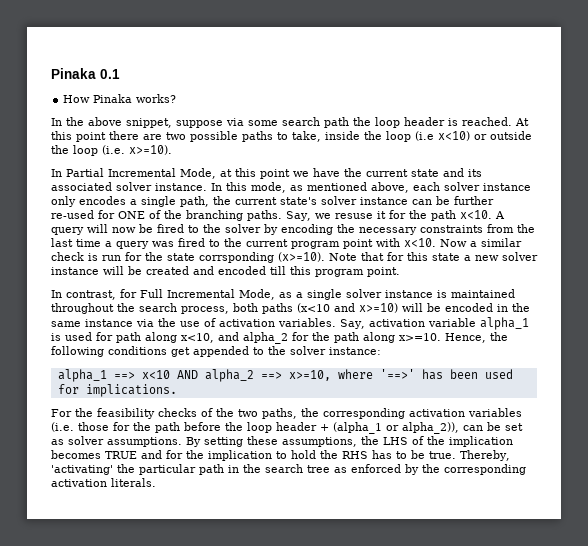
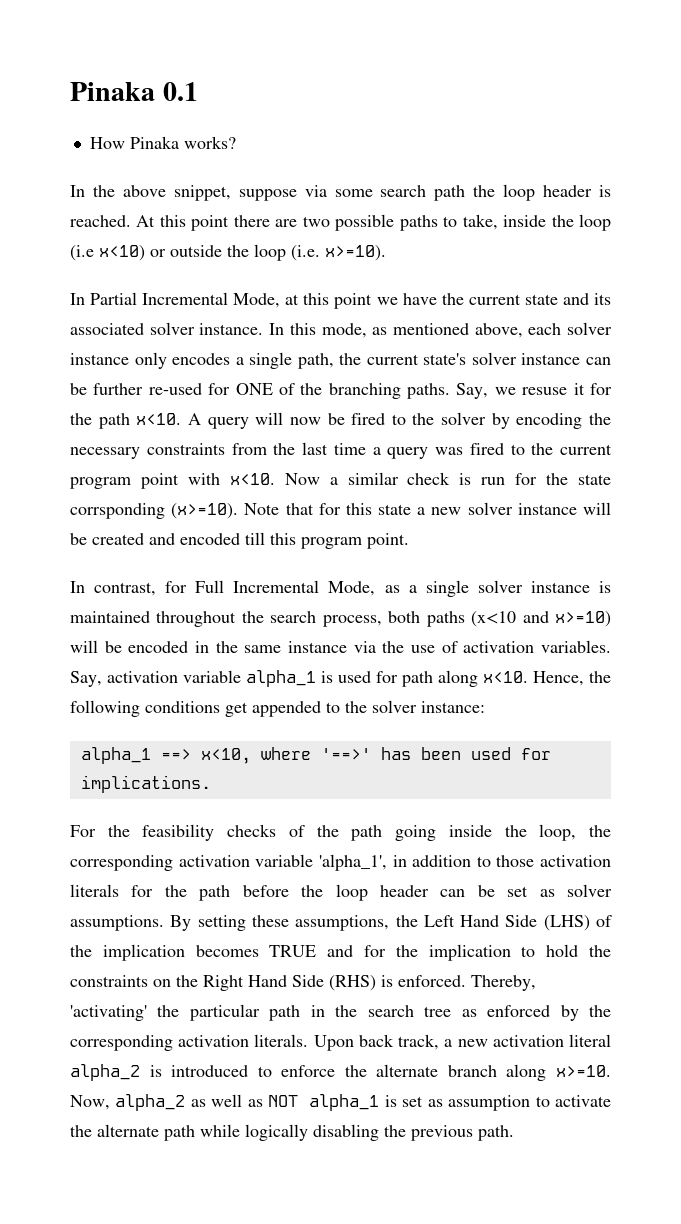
- Say, activation variable alpha_1 is used for path along x<10, and alpha_2 for the path along x>=10.
+ Say, activation variable alpha_1 is used for path along x<10.
- alpha_1 ==> x<10 AND alpha_2 ==> x>=10, where '==>' has been used for implications.
+ alpha_1 ==> x<10, where '==>' has been used for implications.
- For the feasibility checks of the two paths, the corresponding activation variables (i.e. those for the path before the loop header + (alpha_1 or alpha_2)), can be set as solver assumptions.
+ For the feasibility checks of the path going inside the loop, the corresponding activation variable 'alpha_1', in addition to those activation literals for the path before the loop header can be set as solver assumptions.
- By setting these assumptions, the LHS of the implication becomes TRUE and for the implication to hold the RHS has to be true.
+ By setting these assumptions, the Left Hand Side (LHS) of the implication becomes TRUE and for the implication to hold the constraints on the Right Hand Side (RHS) is enforced.
+ Upon back track, a new activation literal alpha_2 is introduced to enforce the alternate branch along x>=10. Now, alpha_2 as well as NOT alpha_1 is set as assumption to activate the alternate path while logically disabling the previous path.

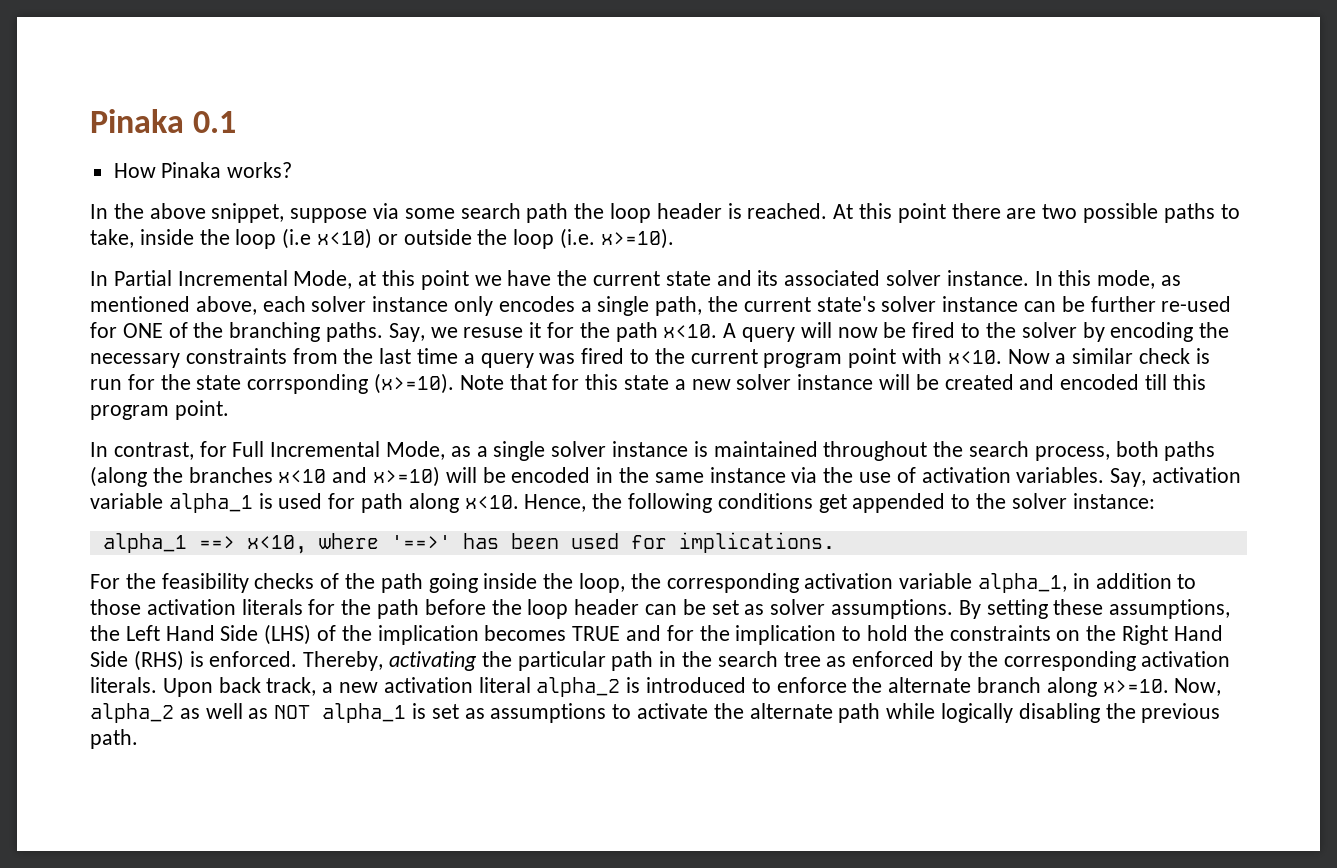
- In contrast, for Full Incremental Mode, as a single solver instance is maintained throughout the search process, both paths (x<10 and x>=10) will be encoded in the same instance via the use of activation variables.
+ In contrast, for Full Incremental Mode, as a single solver instance is maintained throughout the search process, both paths (along the branches x<10 and x>=10) will be encoded in the same instance via the use of activation variables.
- For the feasibility checks of the path going inside the loop, the corresponding activation variable 'alpha_1', in addition to those activation literals for the path before the loop header can be set as solver assumptions.
+ For the feasibility checks of the path going inside the loop, the corresponding activation variable alpha_1, in addition to those activation literals for the path before the loop header can be set as solver assumptions.
- Thereby, 'activating' the particular path in the search tree as enforced by the corresponding activation literals.
+ Thereby, activating the particular path in the search tree as enforced by the corresponding activation literals.
- Now, alpha_2 as well as NOT alpha_1 is set as assumption to activate the alternate path while logically disabling the previous path.
+ Now, alpha_2 as well as NOT alpha_1 is set as assumptions to activate the alternate path while logically disabling the previous path.

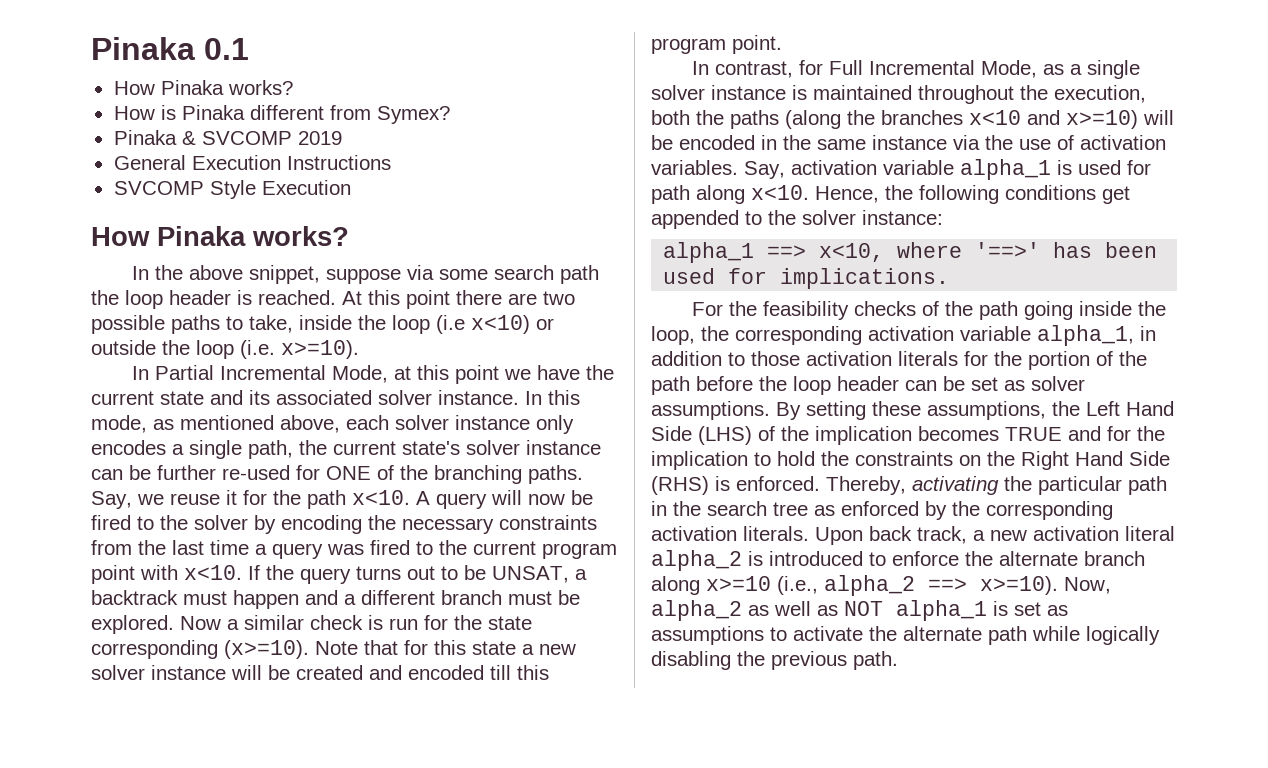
+ How is Pinaka different from Symex?
+ Pinaka & SVCOMP 2019
+ General Execution Instructions
+ SVCOMP Style Execution
+ How Pinaka works?
- Say, we resuse it for the path x<10.
+ Say, we reuse it for the path x<10.
+ If the query turns out to be UNSAT, a backtrack must happen and a different branch must be explored.
- Now a similar check is run for the state corrsponding (x>=10).
+ Now a similar check is run for the state corresponding (x>=10).
- In contrast, for Full Incremental Mode, as a single solver instance is maintained throughout the search process, both paths (along the branches x<10 and x>=10) will be encoded in the same instance via the use of activation variables.
+ In contrast, for Full Incremental Mode, as a single solver instance is maintained throughout the execution, both the paths (along the branches x<10 and x>=10) will be encoded in the same instance via the use of activation variables.
- For the feasibility checks of the path going inside the loop, the corresponding activation variable alpha_1, in addition to those activation literals for the path before the loop header can be set as solver assumptions.
+ For the feasibility checks of the path going inside the loop, the corresponding activation variable alpha_1, in addition to those activation literals for the portion of the path before the loop header can be set as solver assumptions.
- Upon back track, a new activation literal alpha_2 is introduced to enforce the alternate branch along x>=10.
+ Upon back track, a new activation literal alpha_2 is introduced to enforce the alternate branch along x>=10 (i.e., alpha_2 ==> x>=10).

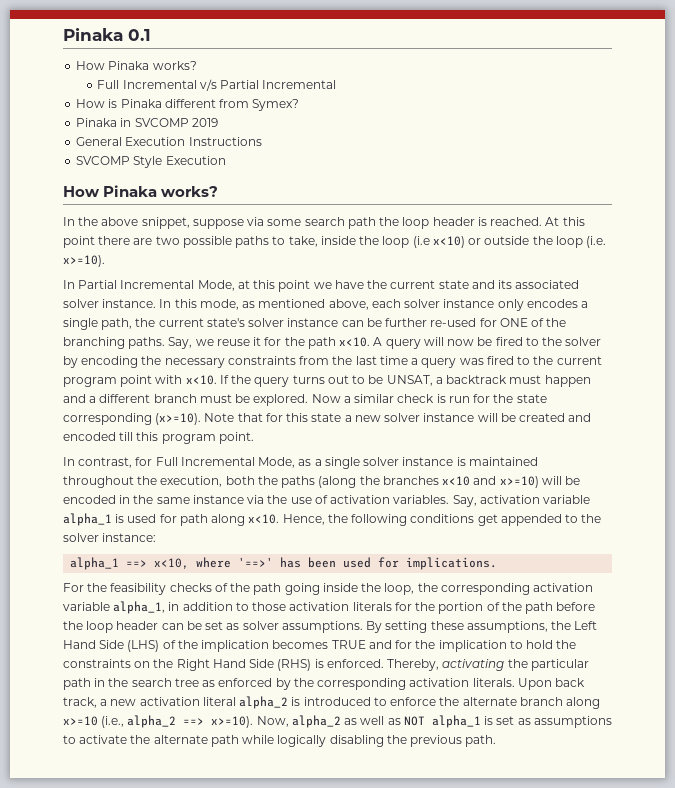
+ Full Incremental v/s Partial Incremental
- Pinaka & SVCOMP 2019
+ Pinaka in SVCOMP 2019

